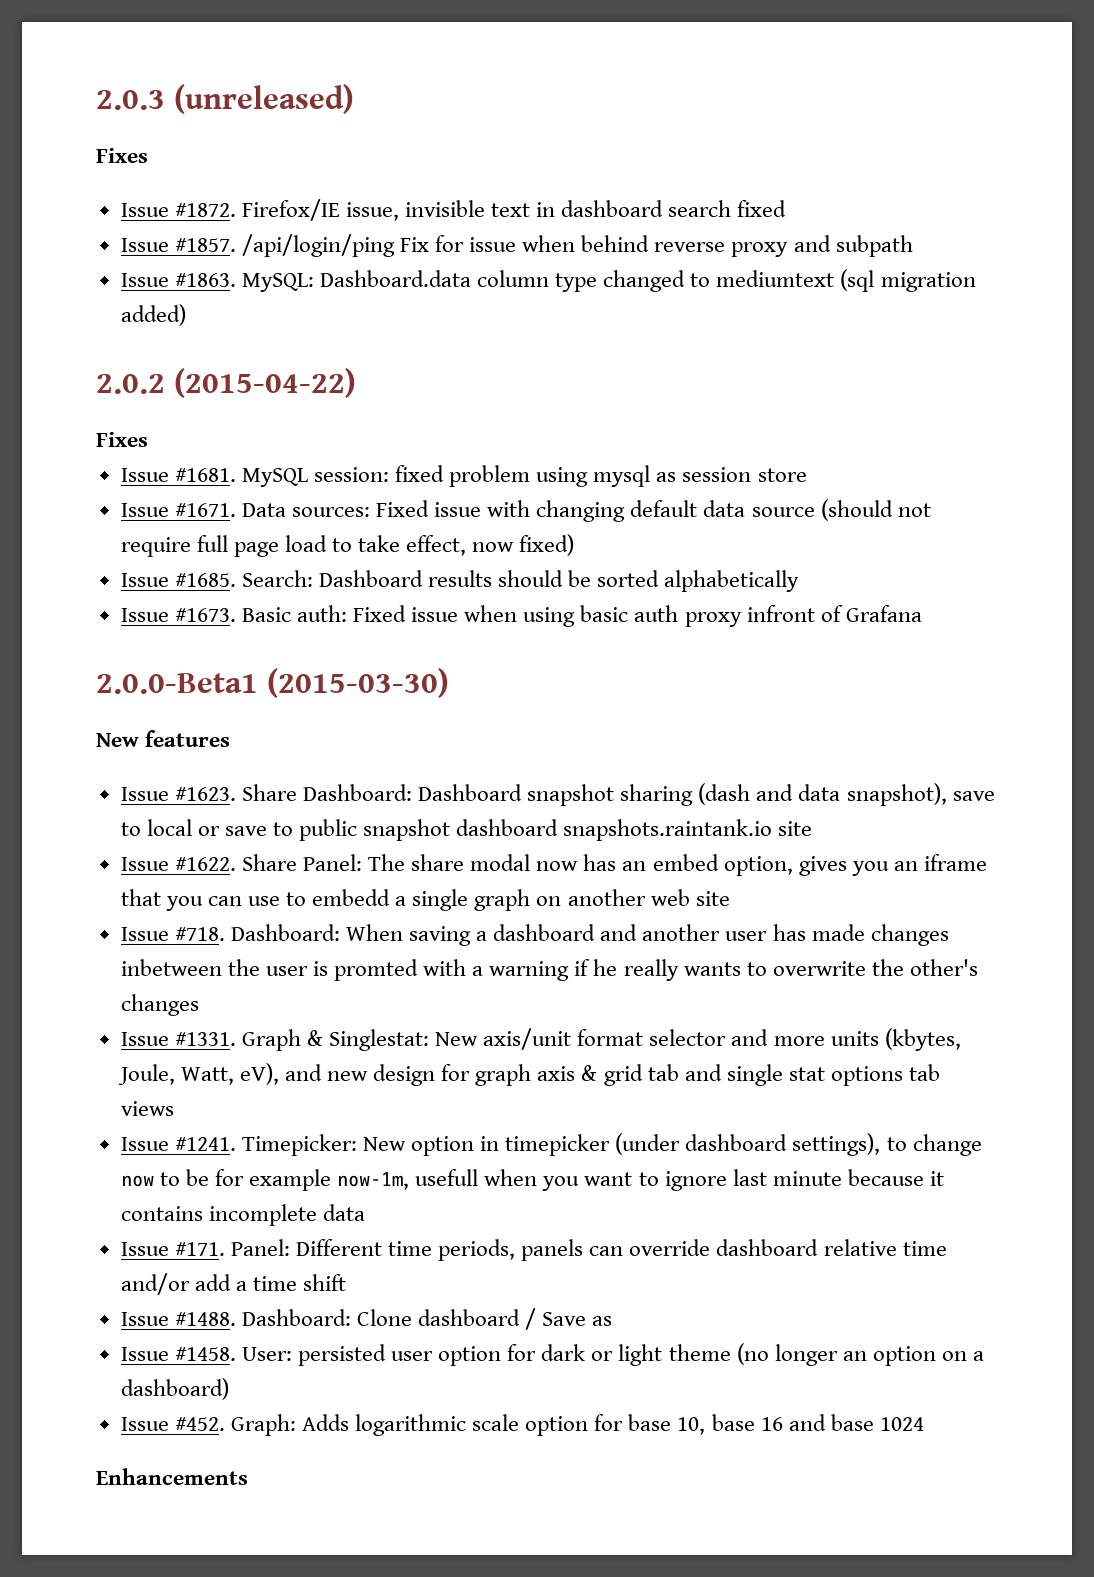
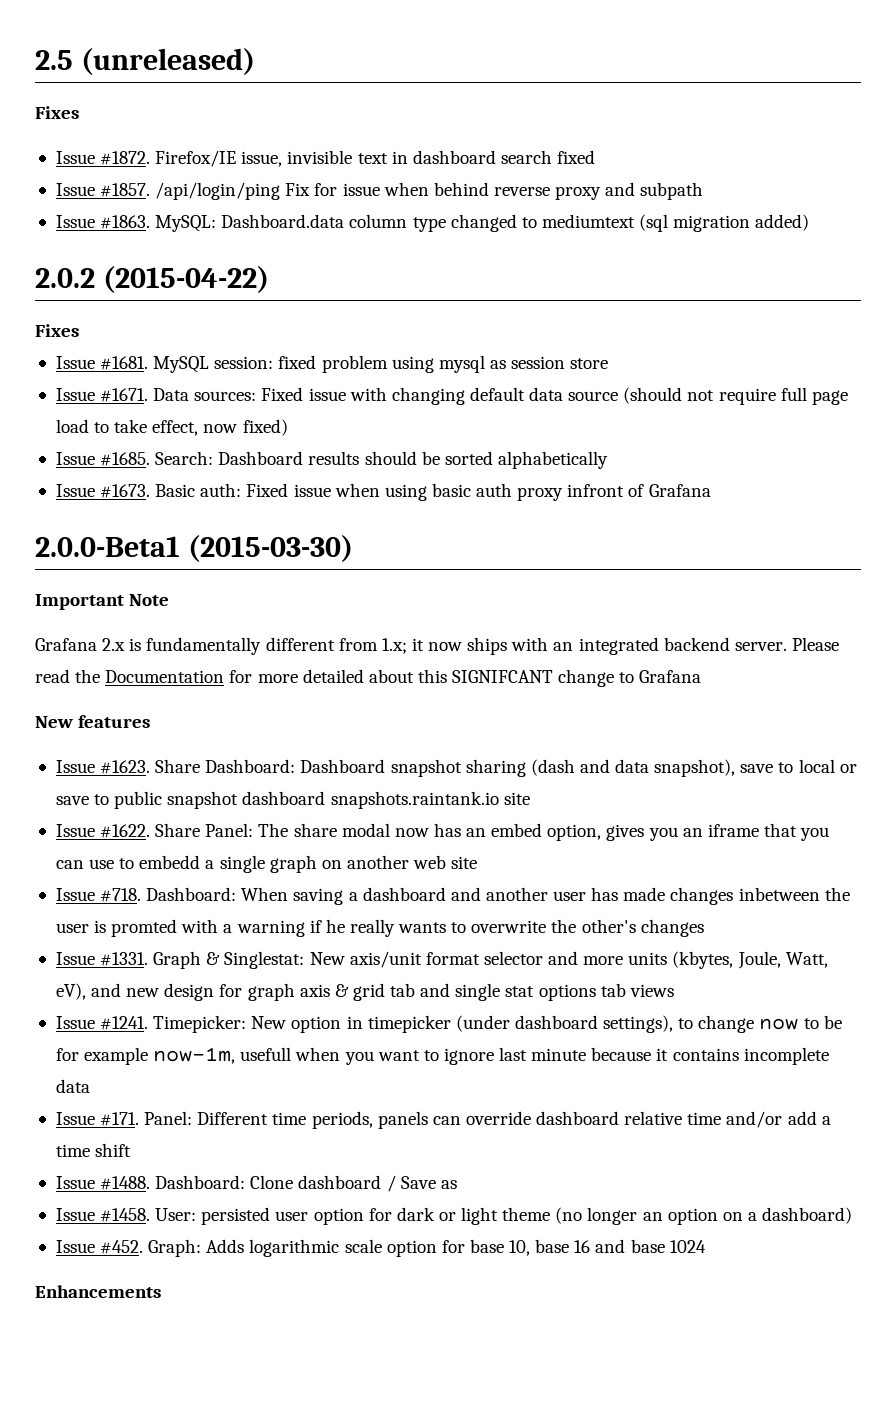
- 2.0.3 (unreleased)
+ 2.5 (unreleased)
+ Important Note
+ Grafana 2.x is fundamentally different from 1.x; it now ships with an integrated backend server. Please read the Documentation for more detailed about this SIGNIFCANT change to Grafana

